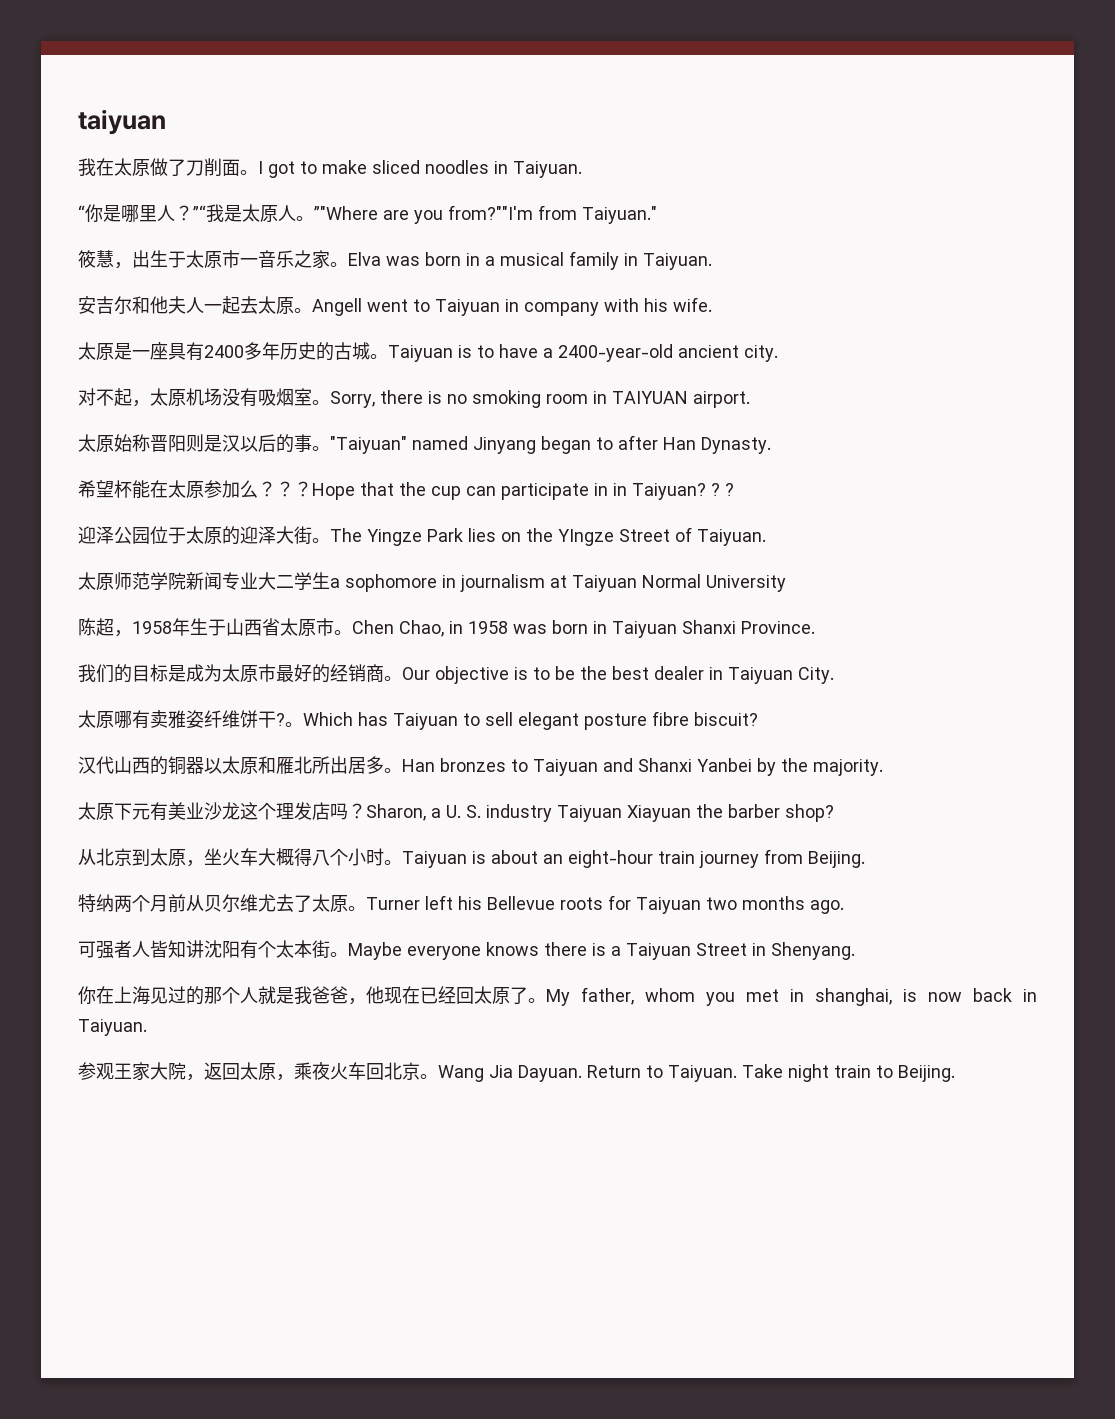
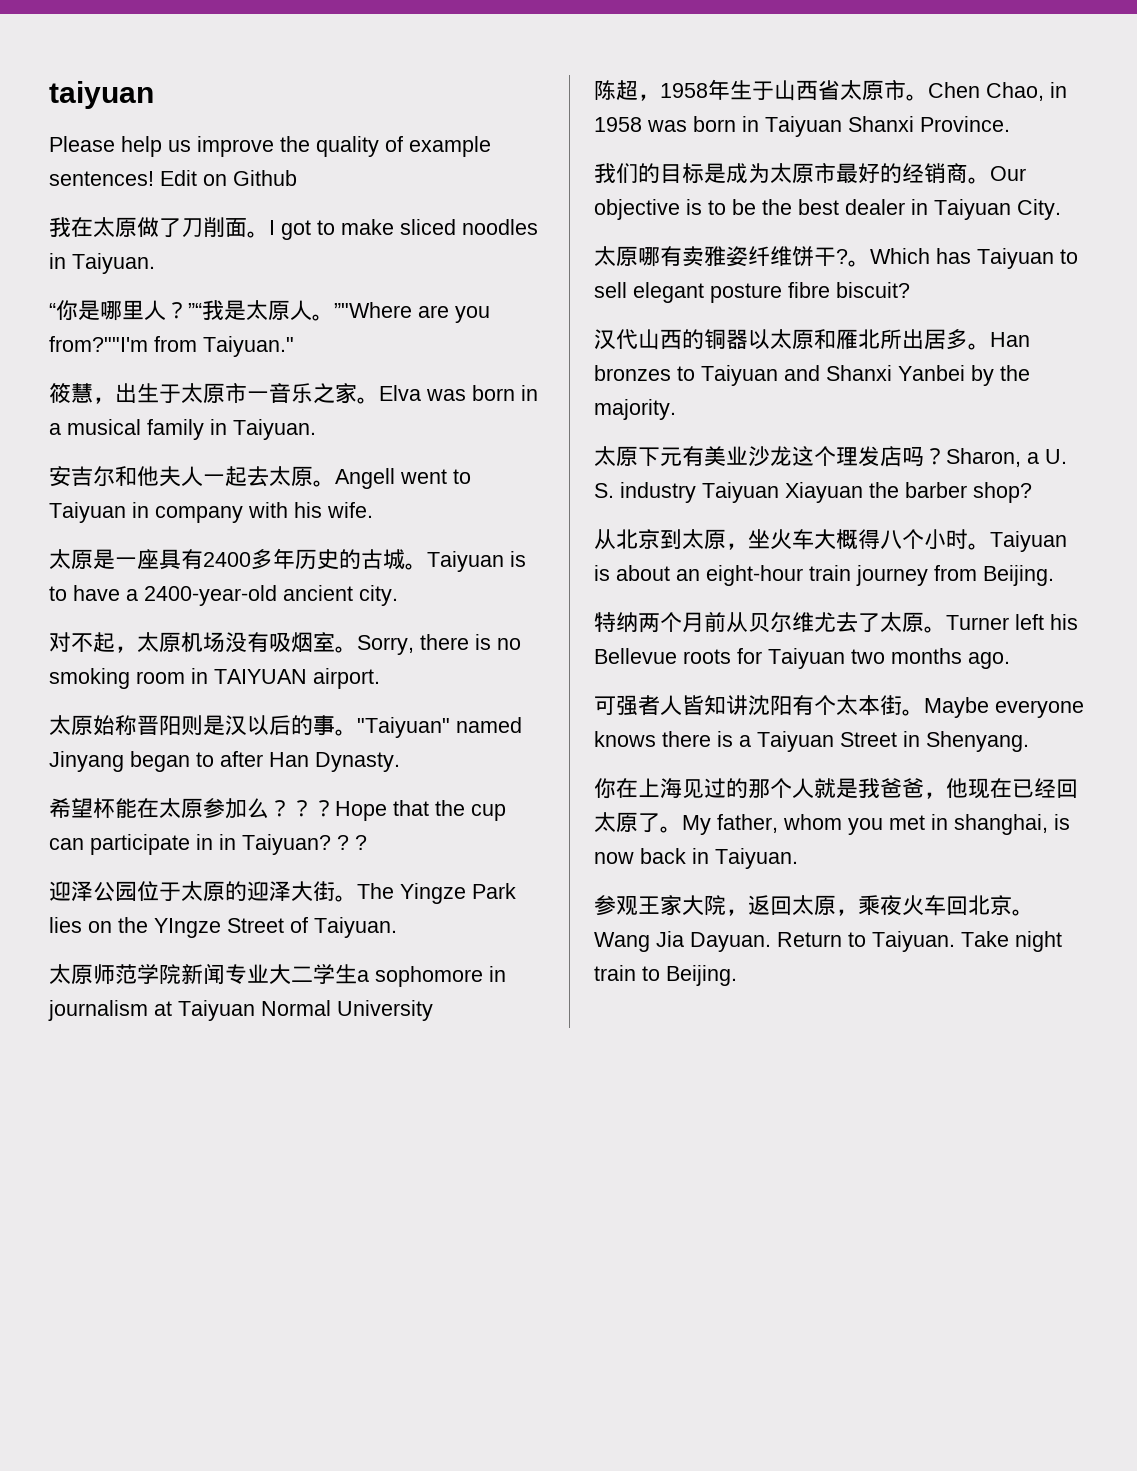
+ Please help us improve the quality of example sentences! Edit on Github

